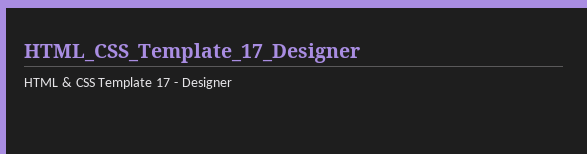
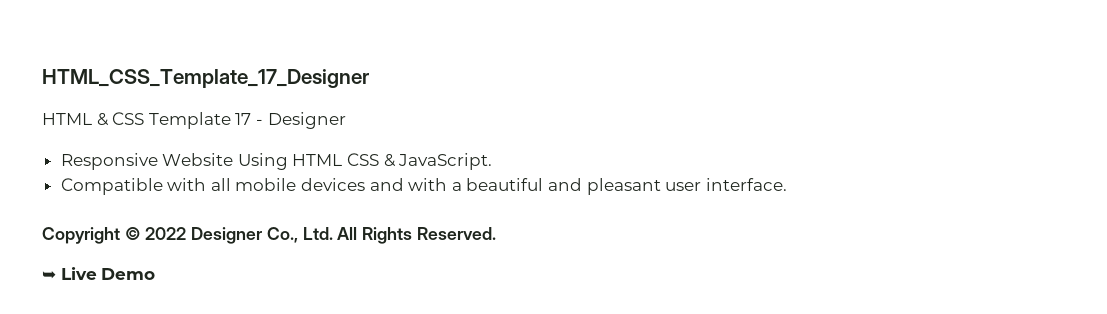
+ Responsive Website Using HTML CSS & JavaScript.
+ Compatible with all mobile devices and with a beautiful and pleasant user interface.
+ Copyright © 2022 Designer Co., Ltd. All Rights Reserved.
+ ➥ Live Demo

